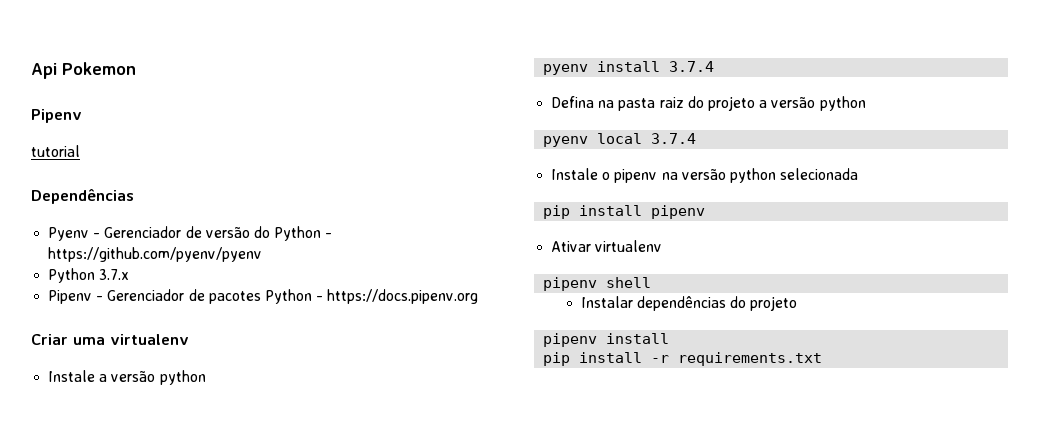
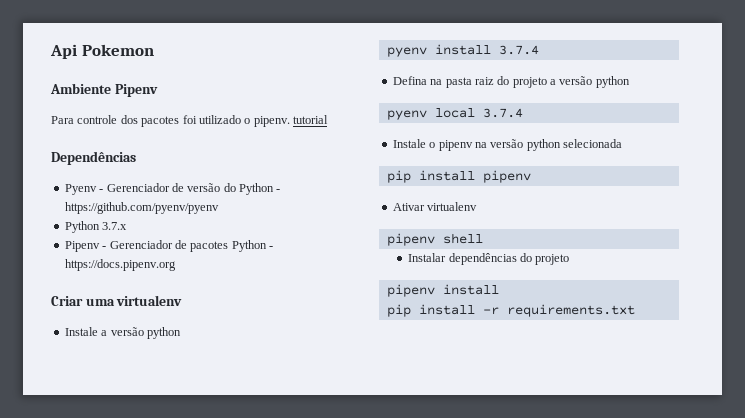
  Api Pokemon
- Pipenv
+ Ambiente Pipenv
- tutorial
+ Para controle dos pacotes foi utilizado o pipenv. tutorial

